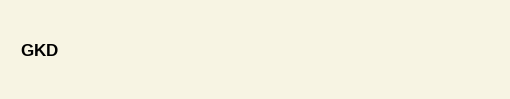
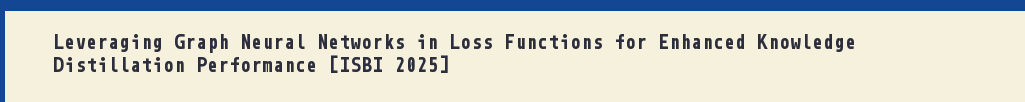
- GKD
+ Leveraging Graph Neural Networks in Loss Functions for Enhanced Knowledge Distillation Performance [ISBI 2025]

